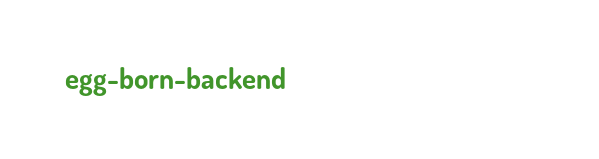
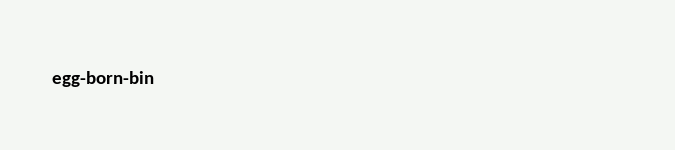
- egg-born-backend
+ egg-born-bin

